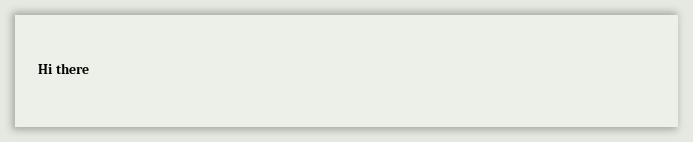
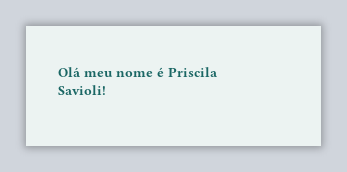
- Hi there
+ Olá meu nome é Priscila Savioli!

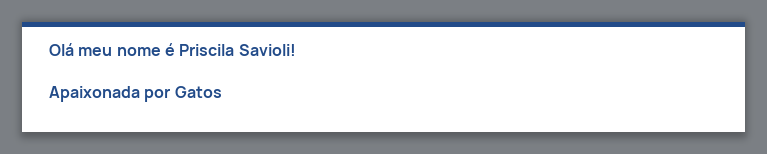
+ Apaixonada por Gatos

